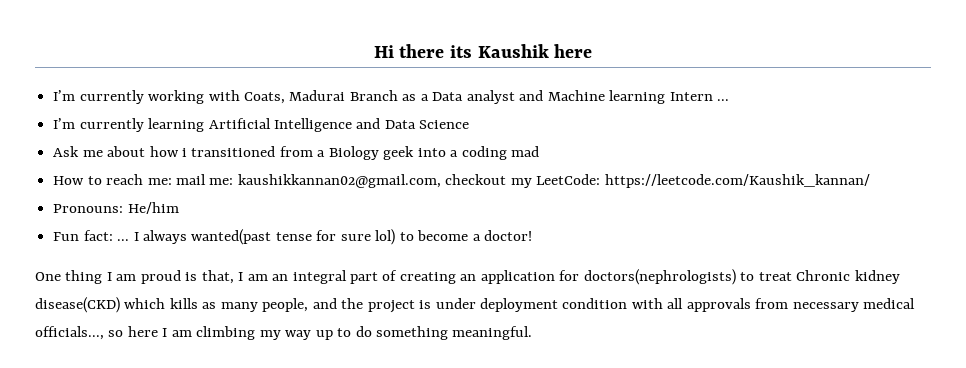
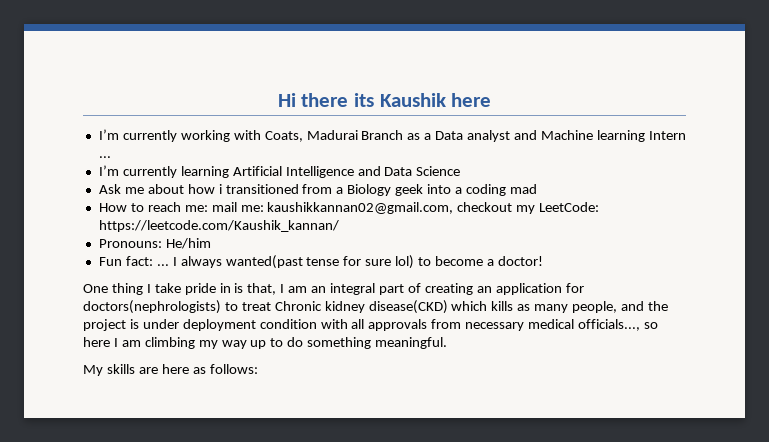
- One thing I am proud is that, I am an integral part of creating an application for doctors(nephrologists) to treat Chronic kidney disease(CKD) which kills as many people, and the project is under deployment condition with all approvals from necessary medical officials..., so here I am climbing my way up to do something meaningful.
+ One thing I take pride in is that, I am an integral part of creating an application for doctors(nephrologists) to treat Chronic kidney disease(CKD) which kills as many people, and the project is under deployment condition with all approvals from necessary medical officials..., so here I am climbing my way up to do something meaningful.
+ My skills are here as follows:

